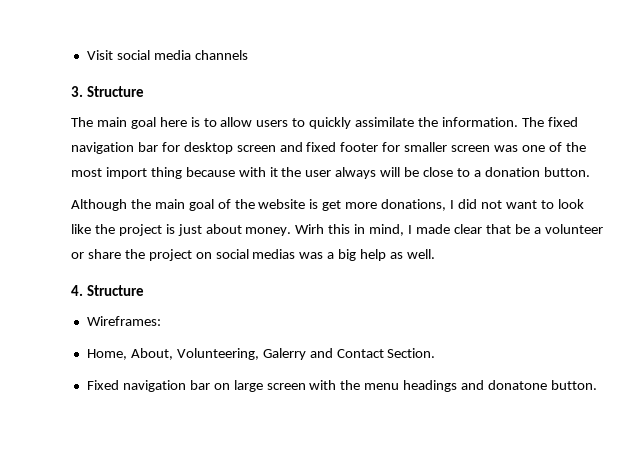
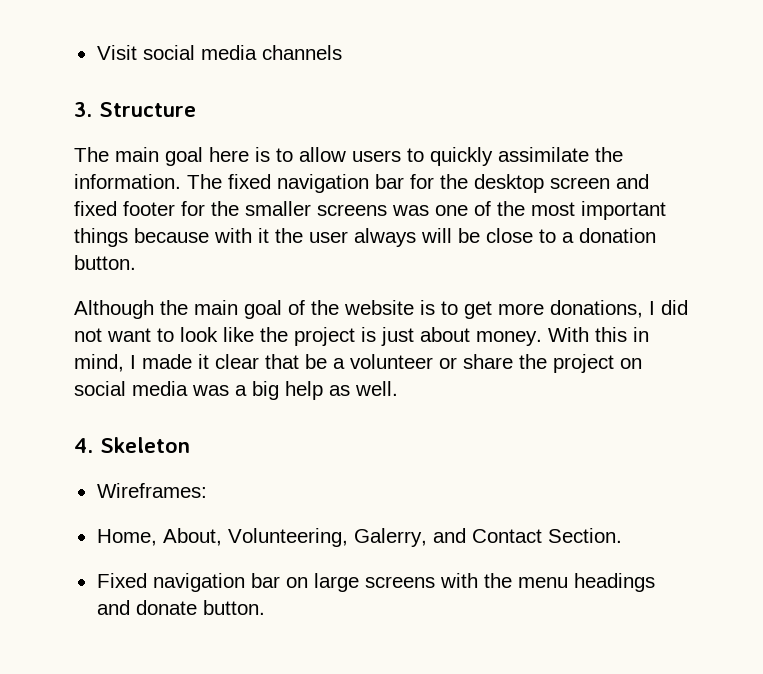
- The fixed navigation bar for desktop screen and fixed footer for smaller screen was one of the most import thing because with it the user always will be close to a donation button.
+ The fixed navigation bar for the desktop screen and fixed footer for the smaller screens was one of the most important things because with it the user always will be close to a donation button.
- Although the main goal of the website is get more donations, I did not want to look like the project is just about money.
+ Although the main goal of the website is to get more donations, I did not want to look like the project is just about money.
- Wirh this in mind, I made clear that be a volunteer or share the project on social medias was a big help as well.
+ With this in mind, I made it clear that be a volunteer or share the project on social media was a big help as well.
- 4. Structure
+ 4. Skeleton
- Home, About, Volunteering, Galerry and Contact Section.
+ Home, About, Volunteering, Galerry, and Contact Section.
- Fixed navigation bar on large screen with the menu headings and donatone button.
+ Fixed navigation bar on large screens with the menu headings and donate button.

